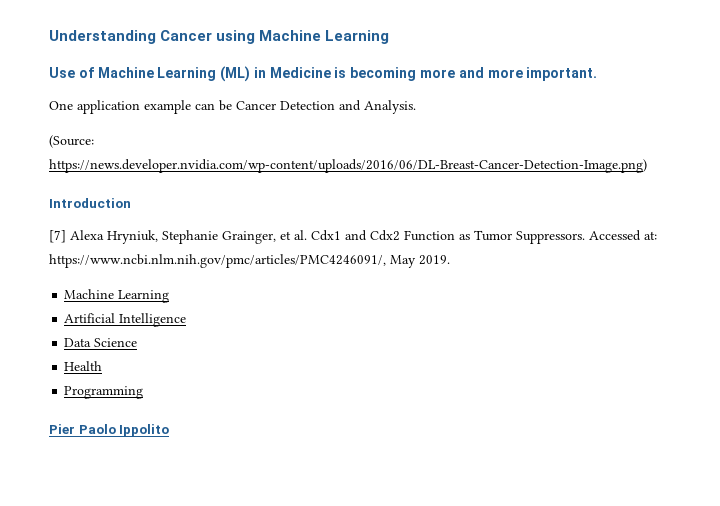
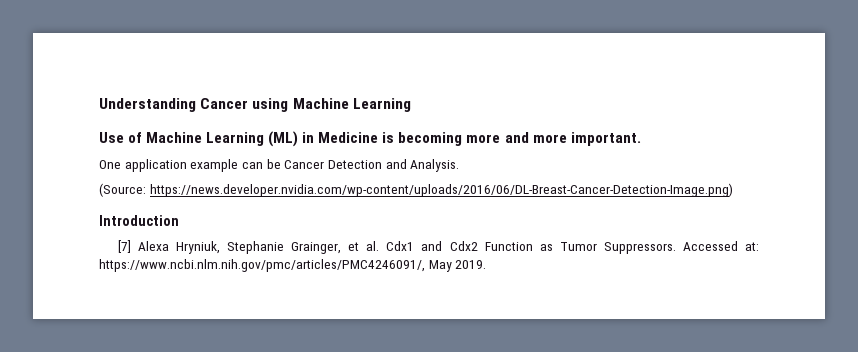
  Accessed at: https://www.ncbi.nlm.nih.gov/pmc/articles/PMC4246091/, May 2019.
- Machine Learning
- Artificial Intelligence
- Data Science
- Health
- Programming
- Pier Paolo Ippolito

